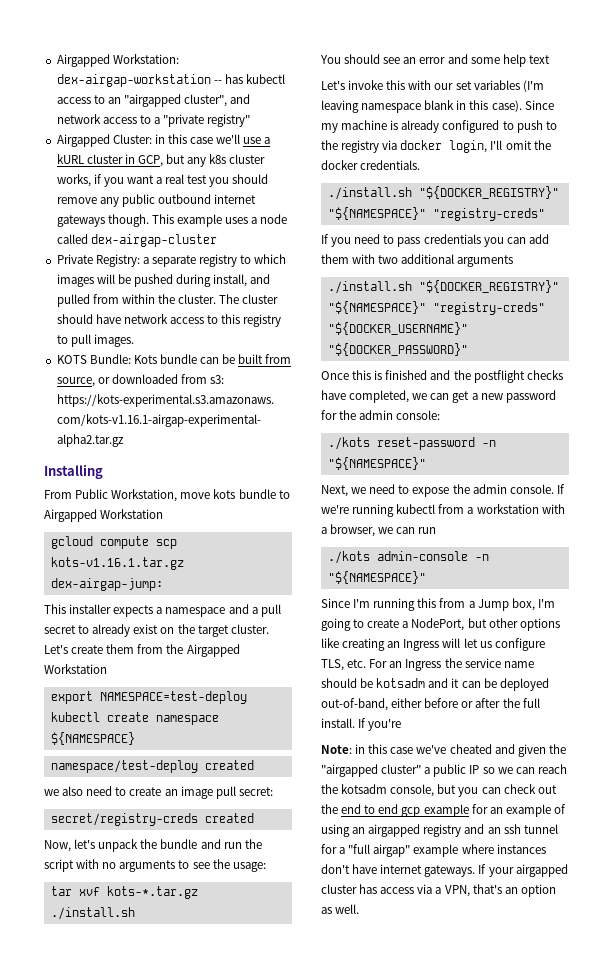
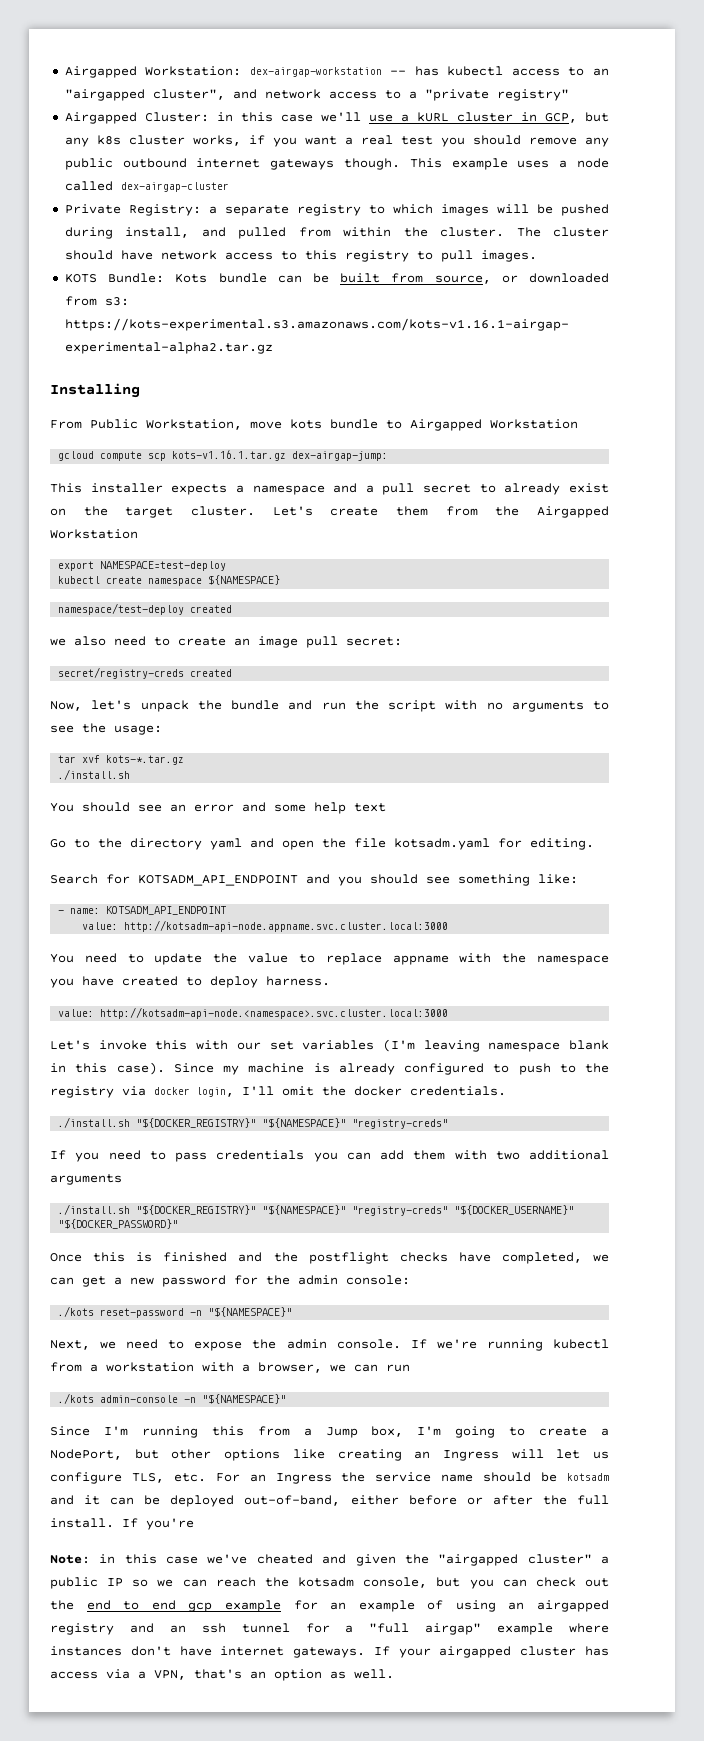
+ Go to the directory yaml and open the file kotsadm.yaml for editing.
+ Search for KOTSADM_API_ENDPOINT and you should see something like:
+ - name: KOTSADM_API_ENDPOINT
+ value: http://kotsadm-api-node.appname.svc.cluster.local:3000
+ You need to update the value to replace appname with the namespace you have created to deploy harness.
+ value: http://kotsadm-api-node.<namespace>.svc.cluster.local:3000

